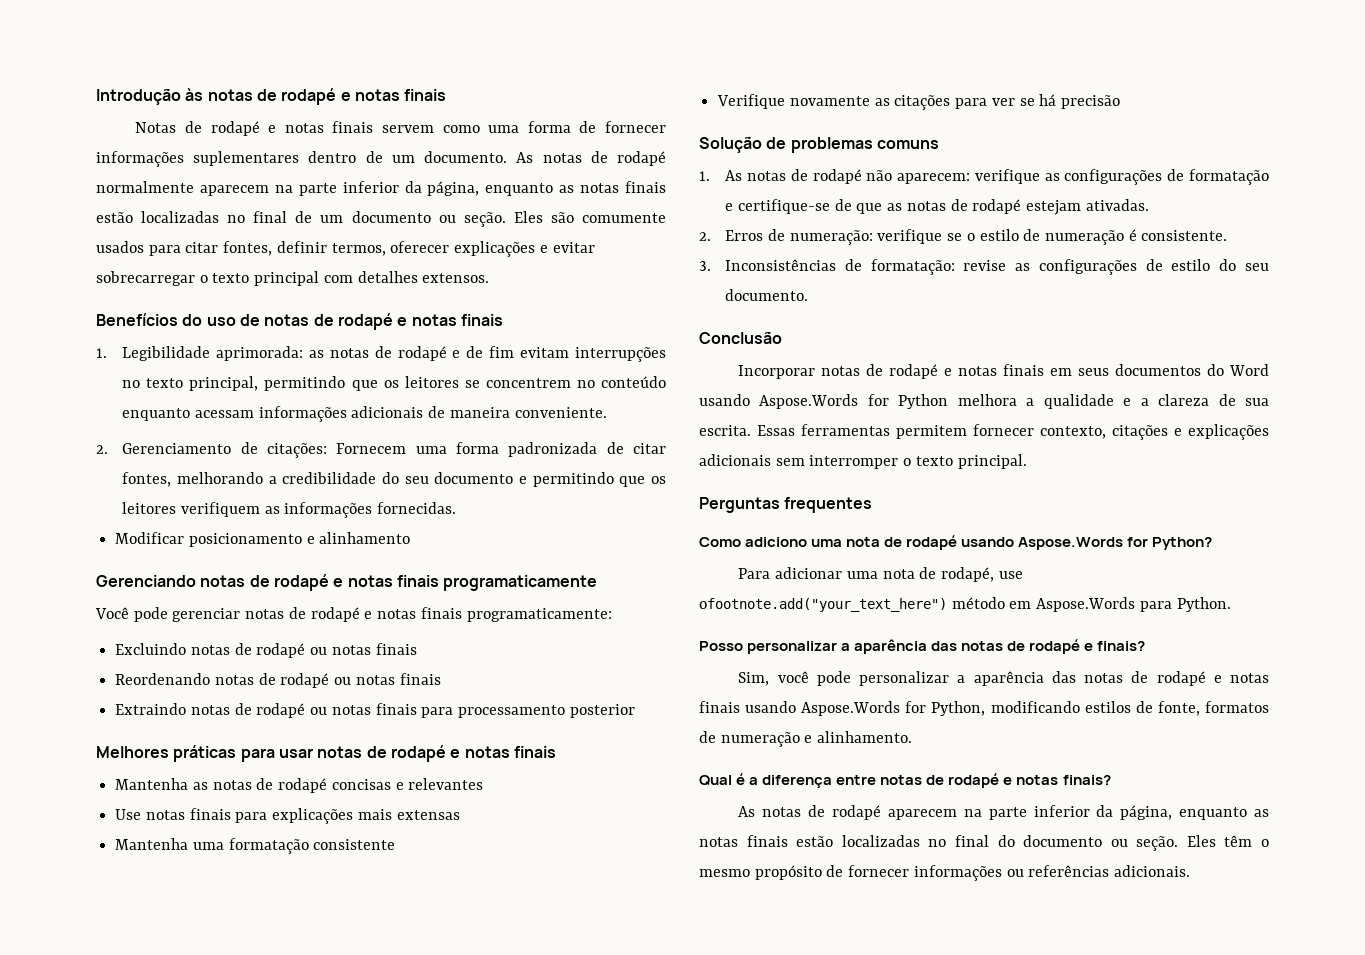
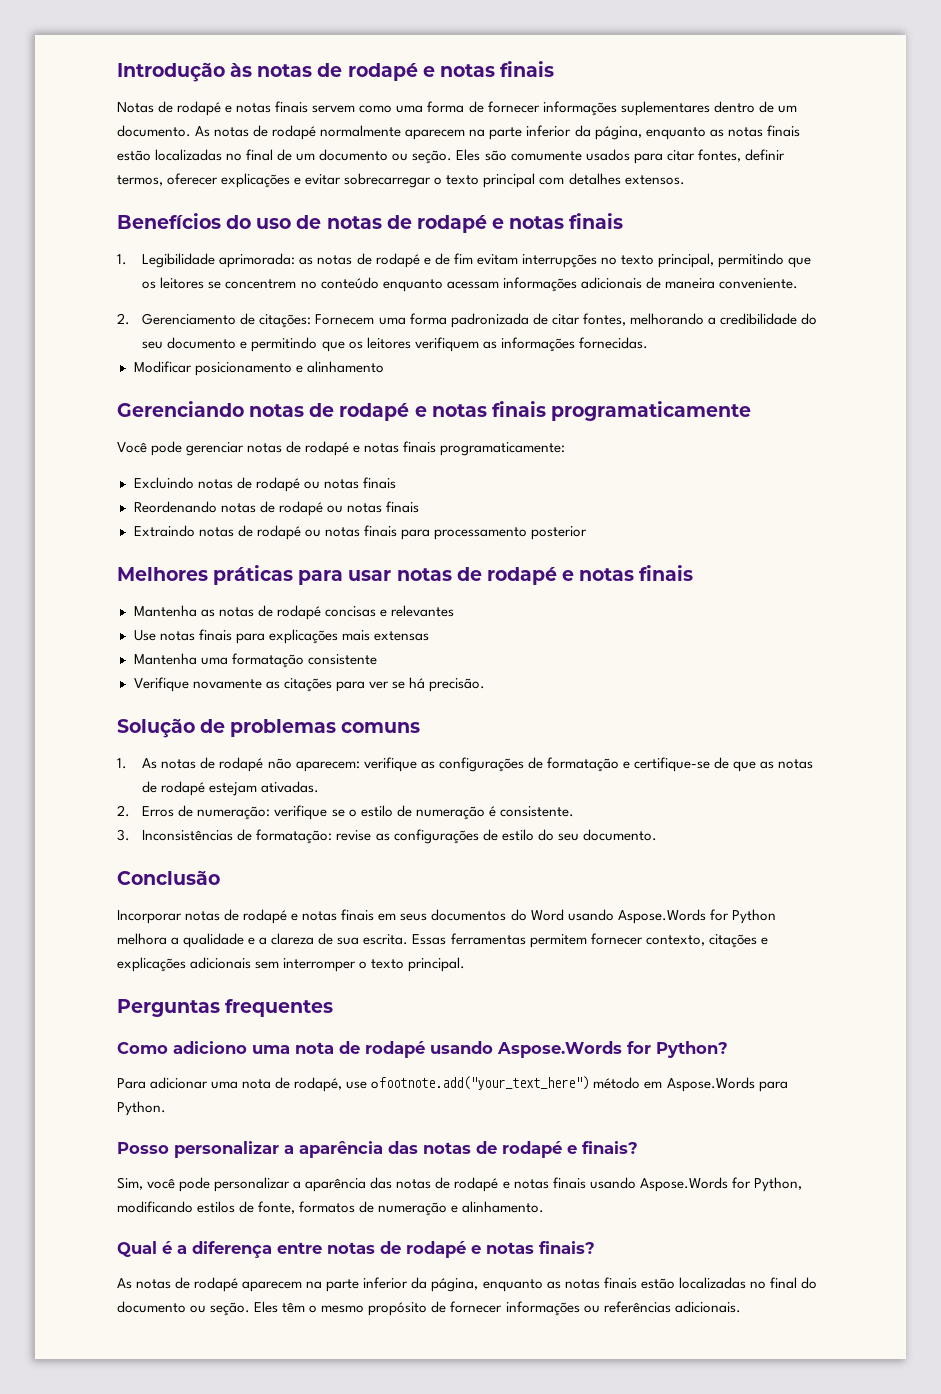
- Verifique novamente as citações para ver se há precisão
+ Verifique novamente as citações para ver se há precisão.

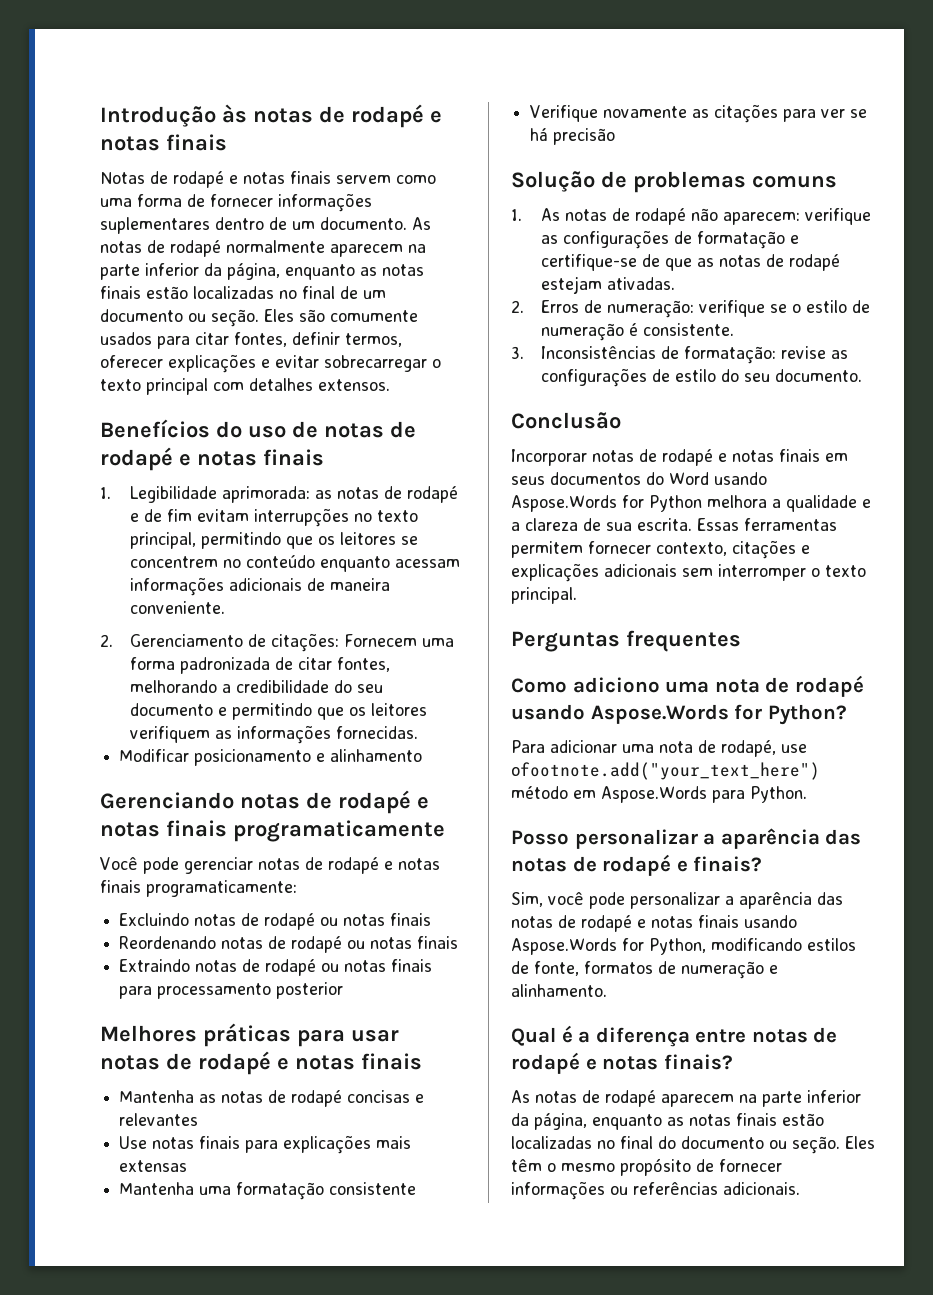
- Verifique novamente as citações para ver se há precisão.
+ Verifique novamente as citações para ver se há precisão

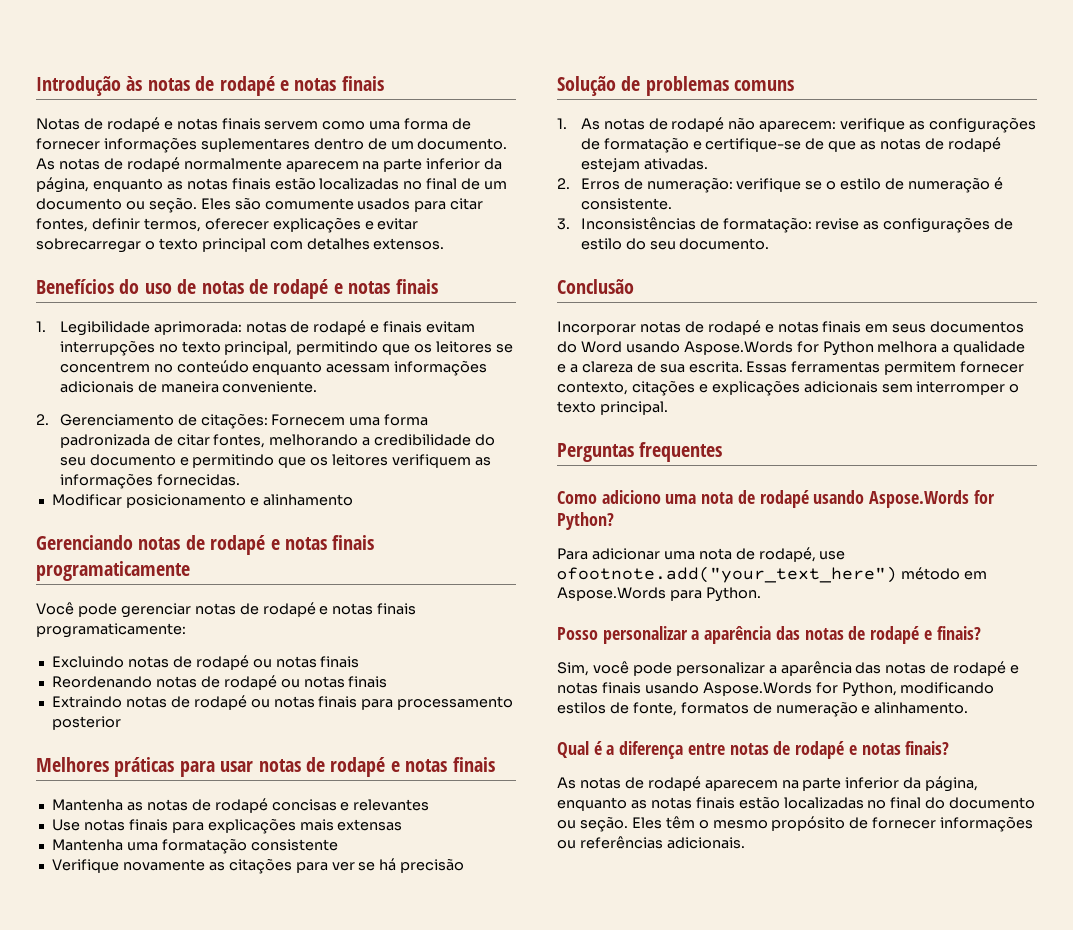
- 1. Legibilidade aprimorada: as notas de rodapé e de fim evitam interrupções no texto principal, permitindo que os leitores se concentrem no conteúdo enquanto acessam informações adicionais de maneira conveniente.
+ 1. Legibilidade aprimorada: notas de rodapé e finais evitam interrupções no texto principal, permitindo que os leitores se concentrem no conteúdo enquanto acessam informações adicionais de maneira conveniente.

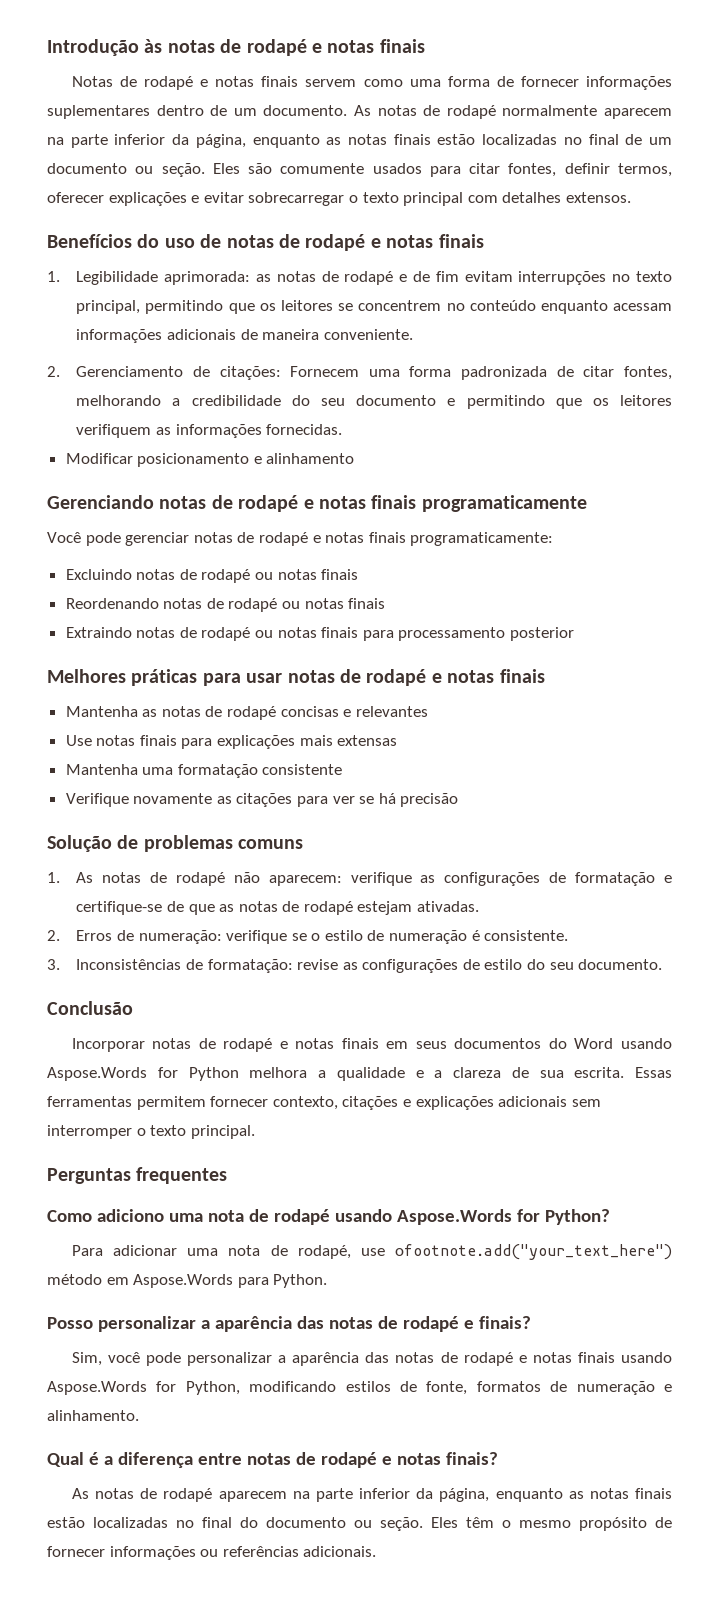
- 1. Legibilidade aprimorada: notas de rodapé e finais evitam interrupções no texto principal, permitindo que os leitores se concentrem no conteúdo enquanto acessam informações adicionais de maneira conveniente.
+ 1. Legibilidade aprimorada: as notas de rodapé e de fim evitam interrupções no texto principal, permitindo que os leitores se concentrem no conteúdo enquanto acessam informações adicionais de maneira conveniente.

